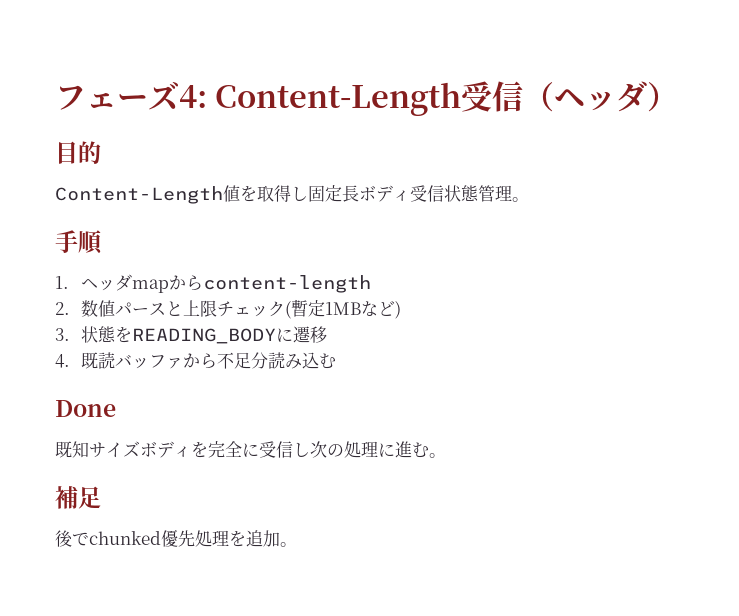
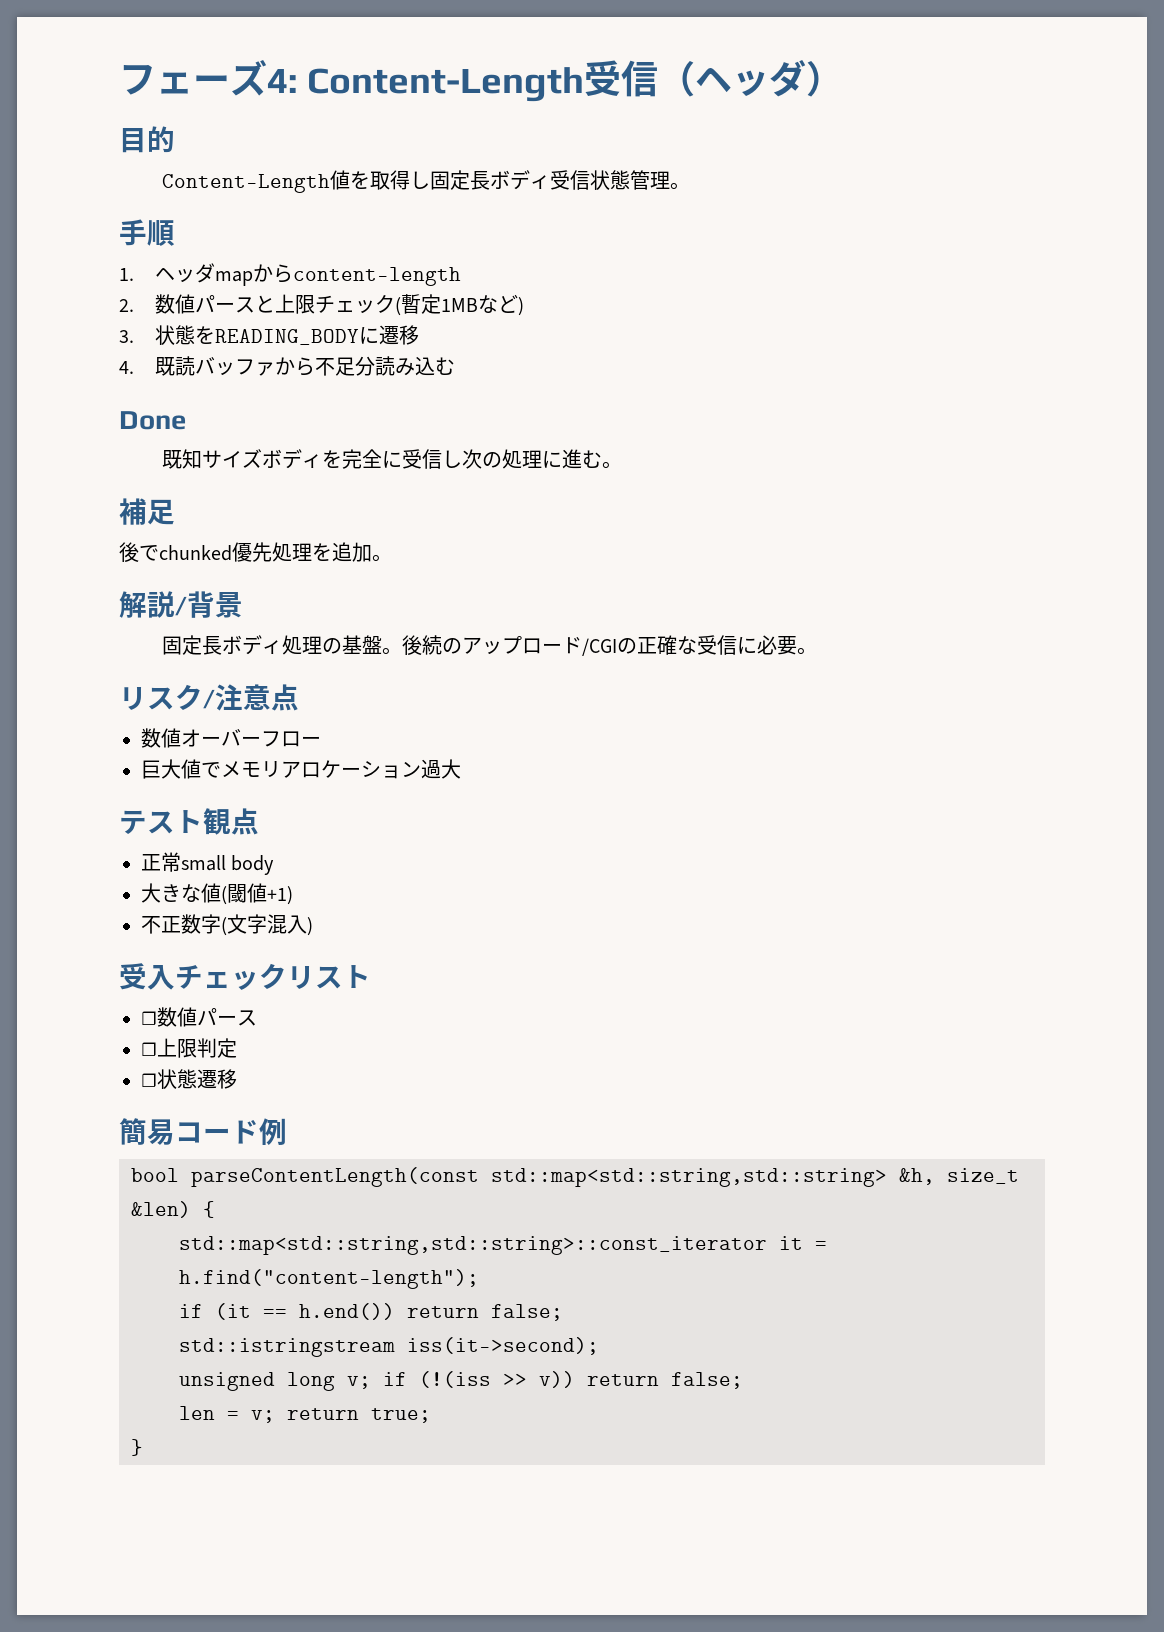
+ 解説/背景
+ 固定長ボディ処理の基盤。後続のアップロード/CGIの正確な受信に必要。
+ リスク/注意点
+ 数値オーバーフロー
+ 巨大値でメモリアロケーション過大
+ テスト観点
+ 正常small body
+ 大きな値(閾値+1)
+ 不正数字(文字混入)
+ 受入チェックリスト
+ ☐数値パース
+ ☐上限判定
+ ☐状態遷移
+ 簡易コード例
+ bool parseContentLength(const std::map<std::string,std::string> &h, size_t &len) {
+ std::map<std::string,std::string>::const_iterator it = h.find("content-length");
+ if (it == h.end()) return false;
+ std::istringstream iss(it->second);
+ unsigned long v; if (!(iss >> v)) return false;
+ len = v; return true;
+ }

